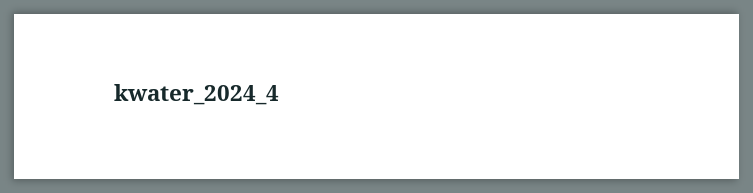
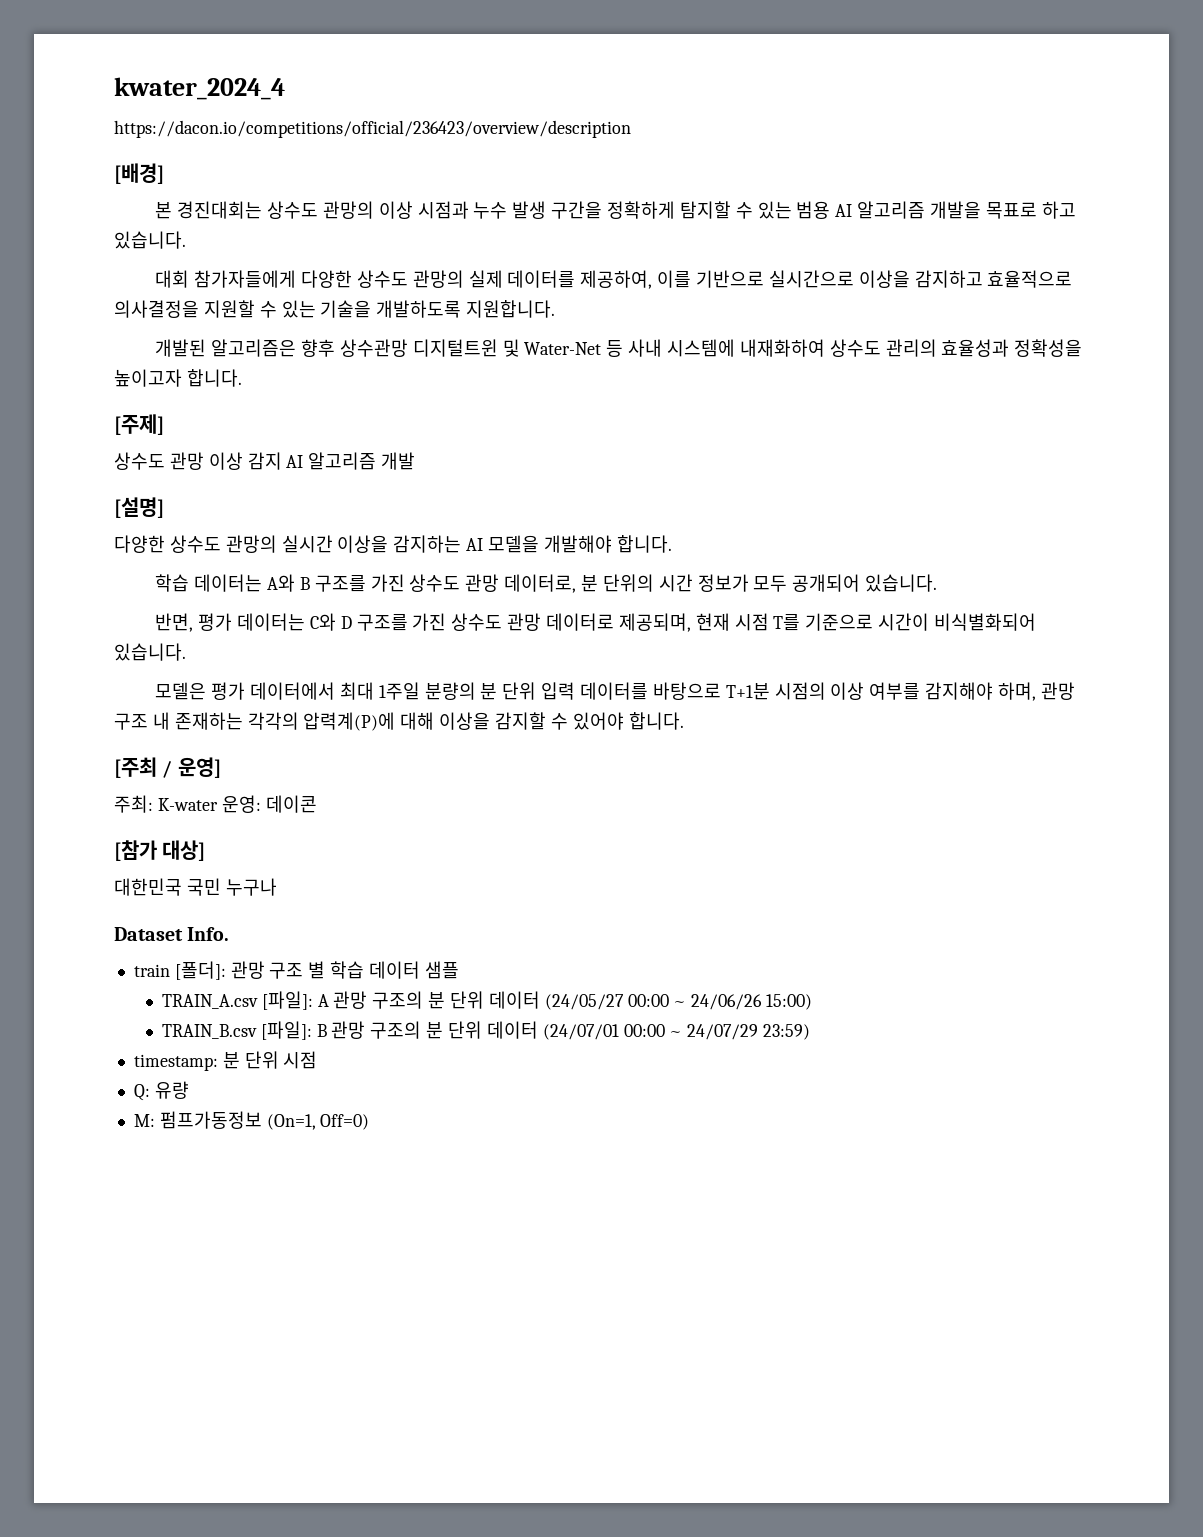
+ https://dacon.io/competitions/official/236423/overview/description
+ [배경]
+ 본 경진대회는 상수도 관망의 이상 시점과 누수 발생 구간을 정확하게 탐지할 수 있는 범용 AI 알고리즘 개발을 목표로 하고 있습니다.
+ 대회 참가자들에게 다양한 상수도 관망의 실제 데이터를 제공하여, 이를 기반으로 실시간으로 이상을 감지하고 효율적으로 의사결정을 지원할 수 있는 기술을 개발하도록 지원합니다.
+ 개발된 알고리즘은 향후 상수관망 디지털트윈 및 Water-Net 등 사내 시스템에 내재화하여 상수도 관리의 효율성과 정확성을 높이고자 합니다.
+ [주제]
+ 상수도 관망 이상 감지 AI 알고리즘 개발
+ [설명]
+ 다양한 상수도 관망의 실시간 이상을 감지하는 AI 모델을 개발해야 합니다.
+ 학습 데이터는 A와 B 구조를 가진 상수도 관망 데이터로, 분 단위의 시간 정보가 모두 공개되어 있습니다.
+ 반면, 평가 데이터는 C와 D 구조를 가진 상수도 관망 데이터로 제공되며, 현재 시점 T를 기준으로 시간이 비식별화되어 있습니다.
+ 모델은 평가 데이터에서 최대 1주일 분량의 분 단위 입력 데이터를 바탕으로 T+1분 시점의 이상 여부를 감지해야 하며, 관망 구조 내 존재하는 각각의 압력계(P)에 대해 이상을 감지할 수 있어야 합니다.
+ [주최 / 운영]
+ 주최: K-water 운영: 데이콘
+ [참가 대상]
+ 대한민국 국민 누구나
+ Dataset Info.
+ train [폴더]: 관망 구조 별 학습 데이터 샘플
+ TRAIN_A.csv [파일]: A 관망 구조의 분 단위 데이터 (24/05/27 00:00 ~ 24/06/26 15:00)
+ TRAIN_B.csv [파일]: B 관망 구조의 분 단위 데이터 (24/07/01 00:00 ~ 24/07/29 23:59)
+ timestamp: 분 단위 시점
+ Q: 유량
+ M: 펌프가동정보 (On=1, Off=0)

